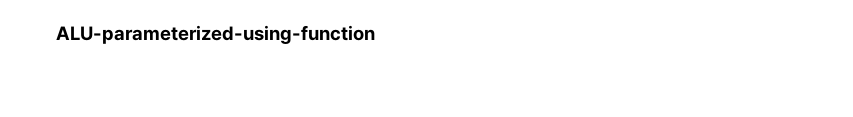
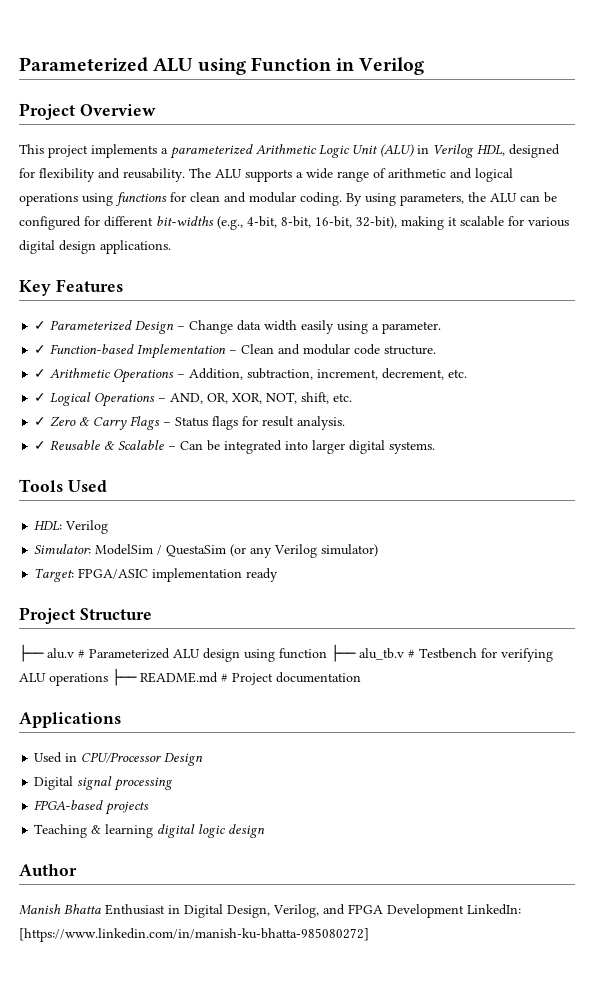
- ALU-parameterized-using-function
+ Parameterized ALU using Function in Verilog
+ Project Overview
+ This project implements a parameterized Arithmetic Logic Unit (ALU) in Verilog HDL, designed for flexibility and reusability. The ALU supports a wide range of arithmetic and logical operations using functions for clean and modular coding. By using parameters, the ALU can be configured for different bit-widths (e.g., 4-bit, 8-bit, 16-bit, 32-bit), making it scalable for various digital design applications.
+ Key Features
+ ✓ Parameterized Design – Change data width easily using a parameter.
+ ✓ Function-based Implementation – Clean and modular code structure.
+ ✓ Arithmetic Operations – Addition, subtraction, increment, decrement, etc.
+ ✓ Logical Operations – AND, OR, XOR, NOT, shift, etc.
+ ✓ Zero & Carry Flags – Status flags for result analysis.
+ ✓ Reusable & Scalable – Can be integrated into larger digital systems.
+ Tools Used
+ HDL: Verilog
+ Simulator: ModelSim / QuestaSim (or any Verilog simulator)
+ Target: FPGA/ASIC implementation ready
+ Project Structure
+ ├── alu.v # Parameterized ALU design using function ├── alu_tb.v # Testbench for verifying ALU operations ├── README.md # Project documentation
+ Applications
+ Used in CPU/Processor Design
+ Digital signal processing
+ FPGA-based projects
+ Teaching & learning digital logic design
+ Author
+ Manish Bhatta Enthusiast in Digital Design, Verilog, and FPGA Development LinkedIn: [https://www.linkedin.com/in/manish-ku-bhatta-985080272]

